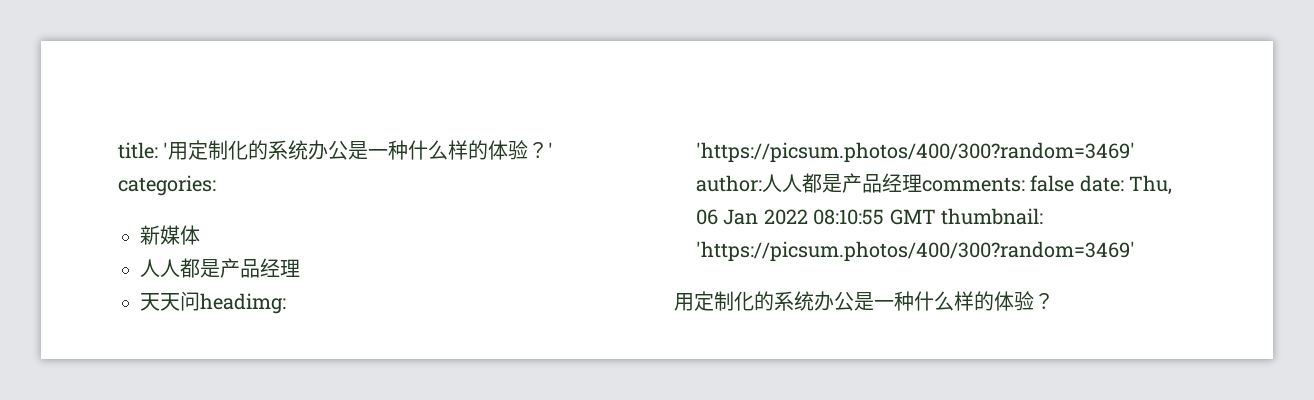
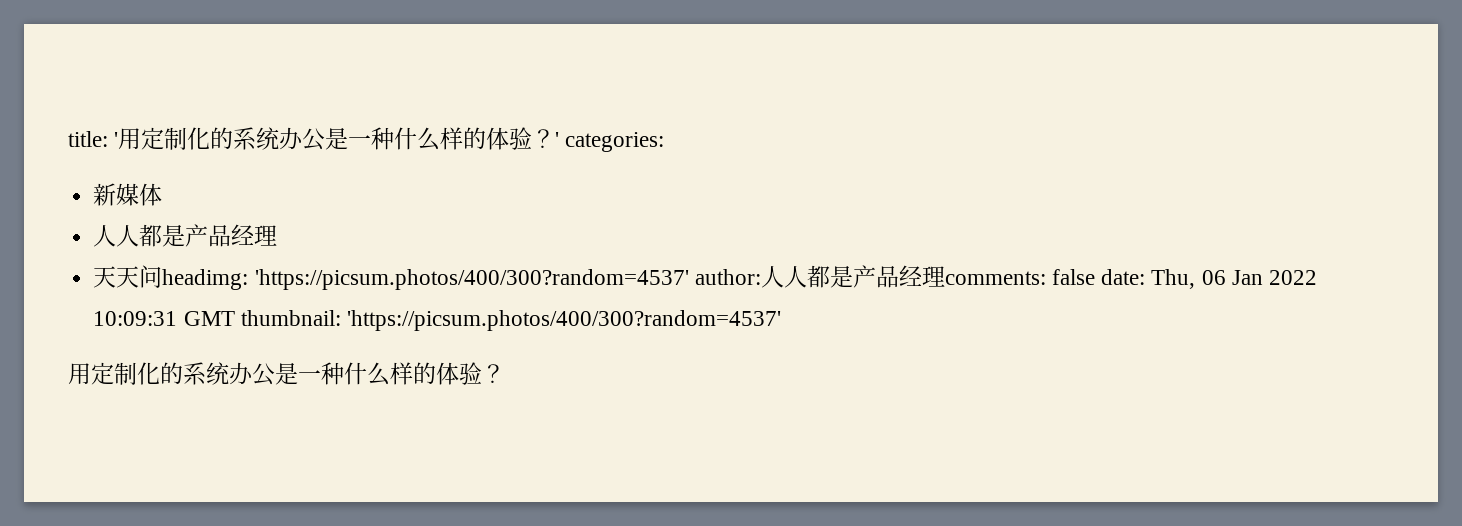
- 天天问headimg: 'https://picsum.photos/400/300?random=3469' author:人人都是产品经理comments: false date: Thu, 06 Jan 2022 08:10:55 GMT thumbnail: 'https://picsum.photos/400/300?random=3469'
+ 天天问headimg: 'https://picsum.photos/400/300?random=4537' author:人人都是产品经理comments: false date: Thu, 06 Jan 2022 10:09:31 GMT thumbnail: 'https://picsum.photos/400/300?random=4537'

